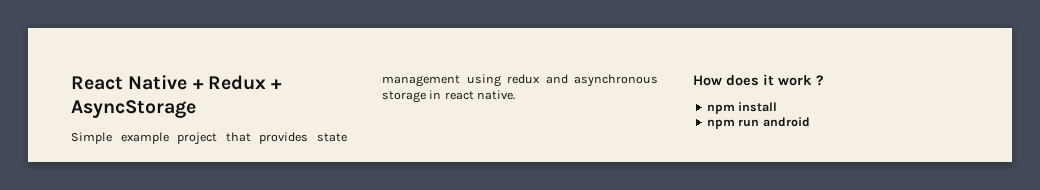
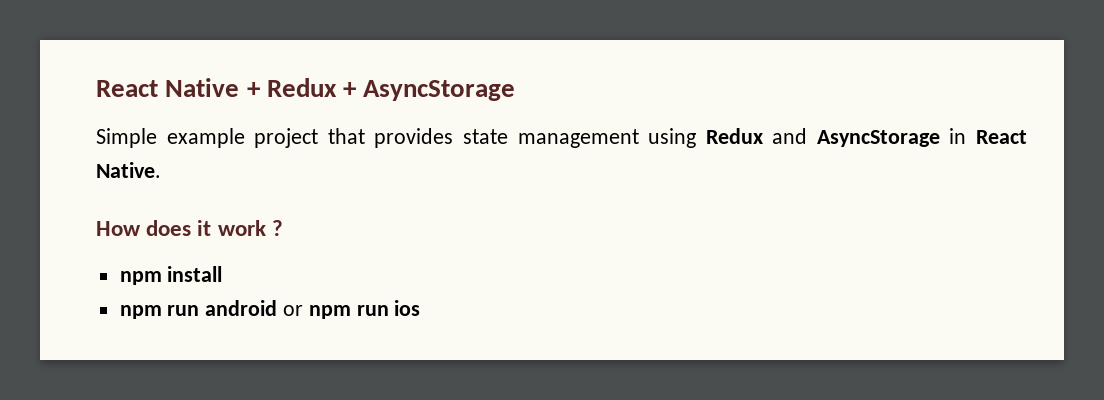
- Simple example project that provides state management using redux and asynchronous storage in react native.
+ Simple example project that provides state management using Redux and AsyncStorage in React Native.
- npm run android
+ npm run android or npm run ios

